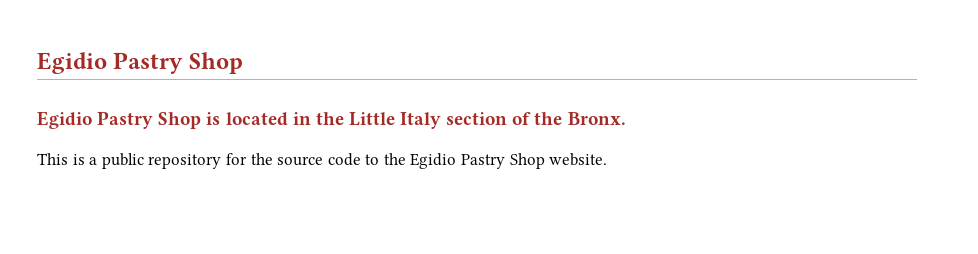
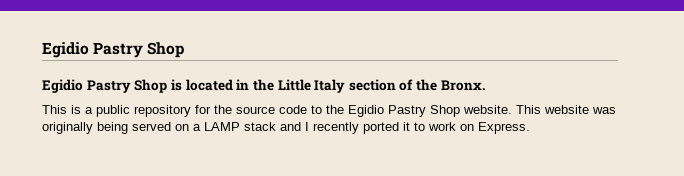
+ This website was originally being served on a LAMP stack and I recently ported it to work on Express.

